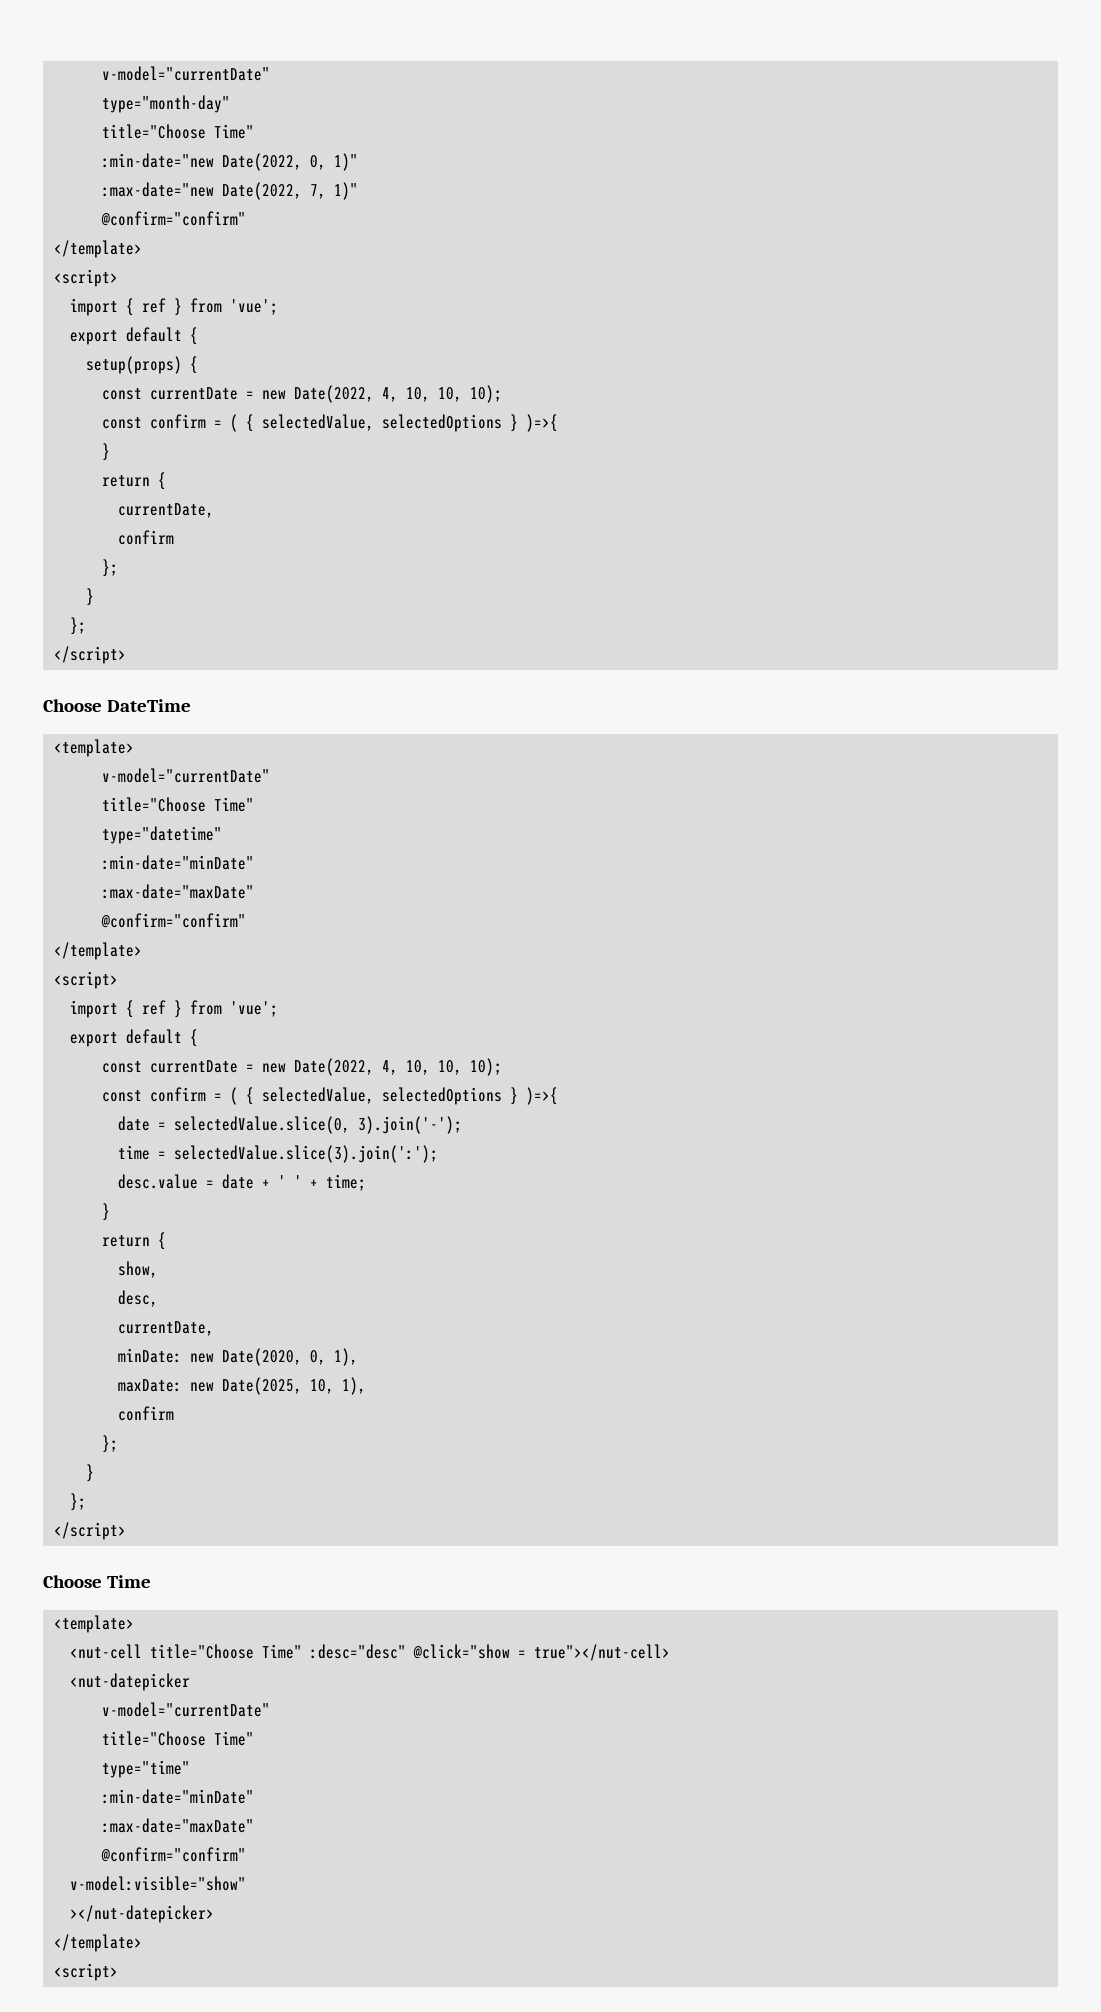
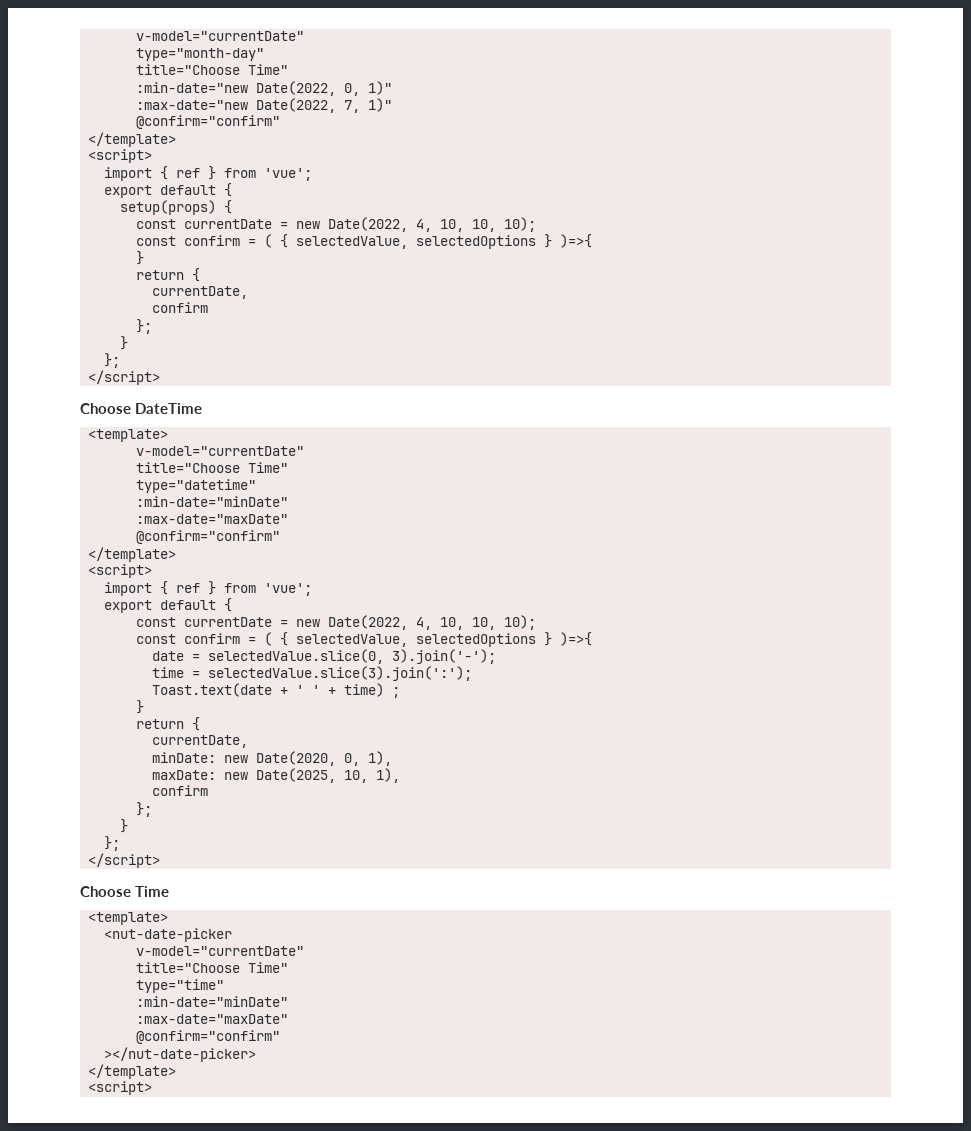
- desc.value = date + ' ' + time;
+ Toast.text(date + ' ' + time) ;
  }
  return {
- show,
- desc,
- <nut-cell title="Choose Time" :desc="desc" @click="show = true"></nut-cell>
- <nut-datepicker
+ <nut-date-picker
- v-model:visible="show"
- ></nut-datepicker>
+ ></nut-date-picker>

